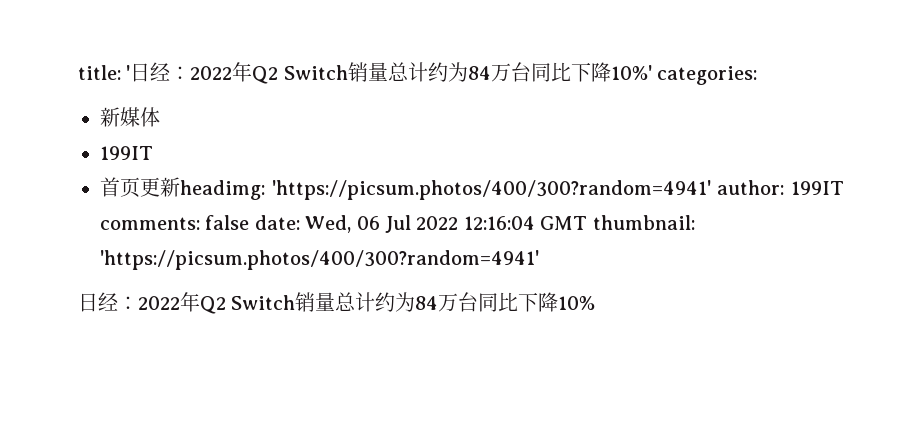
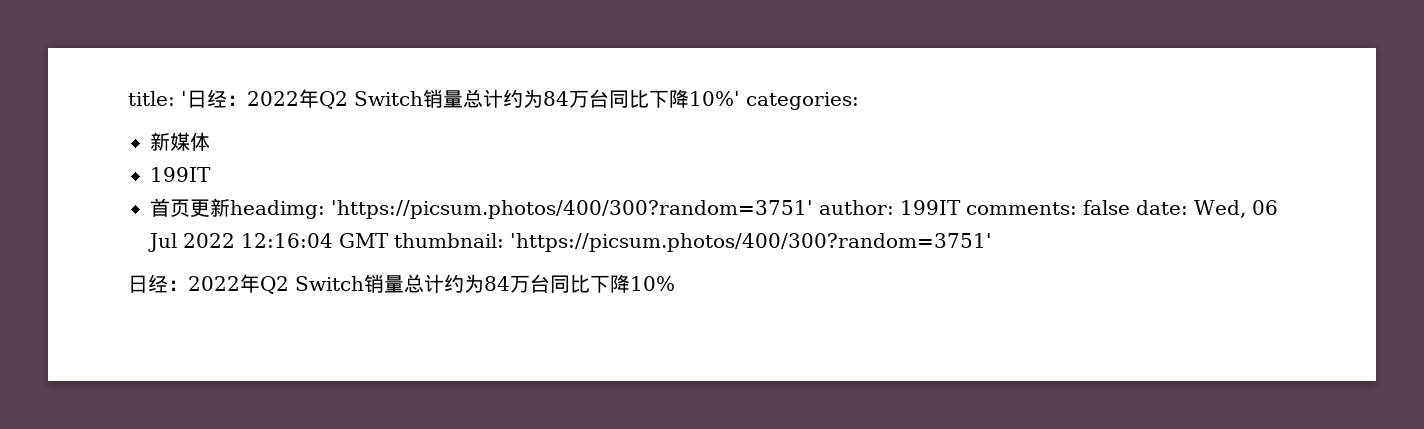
- 首页更新headimg: 'https://picsum.photos/400/300?random=4941' author: 199IT comments: false date: Wed, 06 Jul 2022 12:16:04 GMT thumbnail: 'https://picsum.photos/400/300?random=4941'
+ 首页更新headimg: 'https://picsum.photos/400/300?random=3751' author: 199IT comments: false date: Wed, 06 Jul 2022 12:16:04 GMT thumbnail: 'https://picsum.photos/400/300?random=3751'

